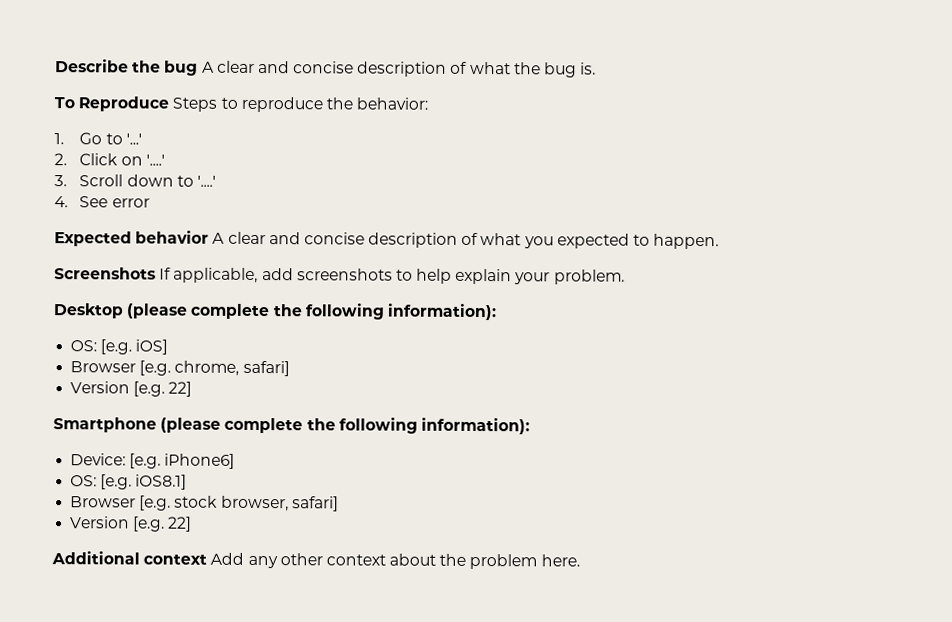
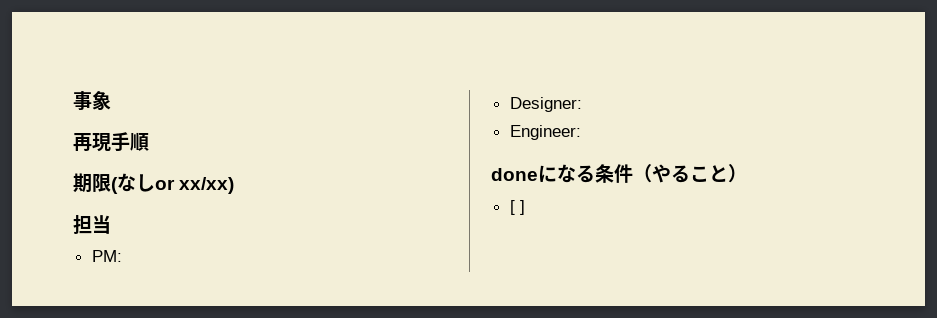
- Describe the bug A clear and concise description of what the bug is.
- To Reproduce Steps to reproduce the behavior:
- 1. Go to '...'
- 2. Click on '....'
- 3. Scroll down to '....'
- 4. See error
- Expected behavior A clear and concise description of what you expected to happen.
- Screenshots If applicable, add screenshots to help explain your problem.
- Desktop (please complete the following information):
- OS: [e.g. iOS]
- Browser [e.g. chrome, safari]
- Version [e.g. 22]
- Smartphone (please complete the following information):
- Device: [e.g. iPhone6]
- OS: [e.g. iOS8.1]
- Browser [e.g. stock browser, safari]
- Version [e.g. 22]
- Additional context Add any other context about the problem here.
+ 事象
+ 再現手順
+ 期限(なしor xx/xx)
+ 担当
+ PM:
+ Designer:
+ Engineer:
+ doneになる条件（やること）
+ [ ]

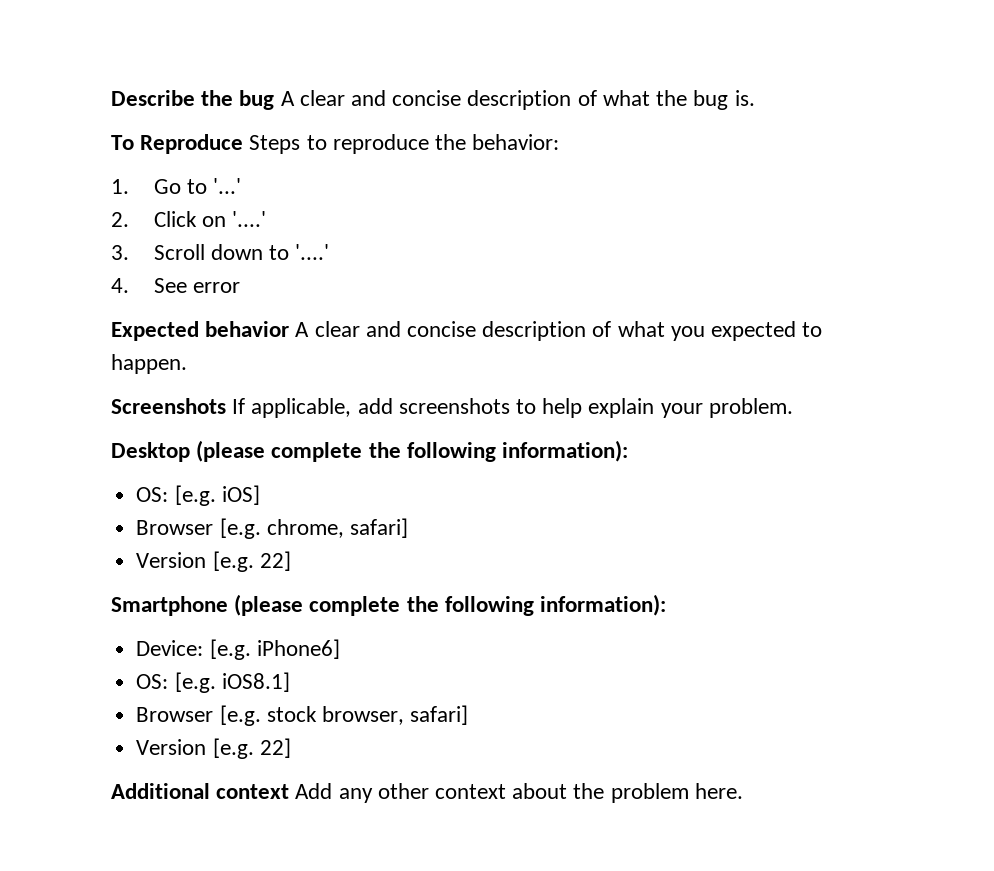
- 事象
- 再現手順
- 期限(なしor xx/xx)
- 担当
- PM:
- Designer:
- Engineer:
- doneになる条件（やること）
- [ ]
+ Describe the bug A clear and concise description of what the bug is.
+ To Reproduce Steps to reproduce the behavior:
+ 1. Go to '...'
+ 2. Click on '....'
+ 3. Scroll down to '....'
+ 4. See error
+ Expected behavior A clear and concise description of what you expected to happen.
+ Screenshots If applicable, add screenshots to help explain your problem.
+ Desktop (please complete the following information):
+ OS: [e.g. iOS]
+ Browser [e.g. chrome, safari]
+ Version [e.g. 22]
+ Smartphone (please complete the following information):
+ Device: [e.g. iPhone6]
+ OS: [e.g. iOS8.1]
+ Browser [e.g. stock browser, safari]
+ Version [e.g. 22]
+ Additional context Add any other context about the problem here.

